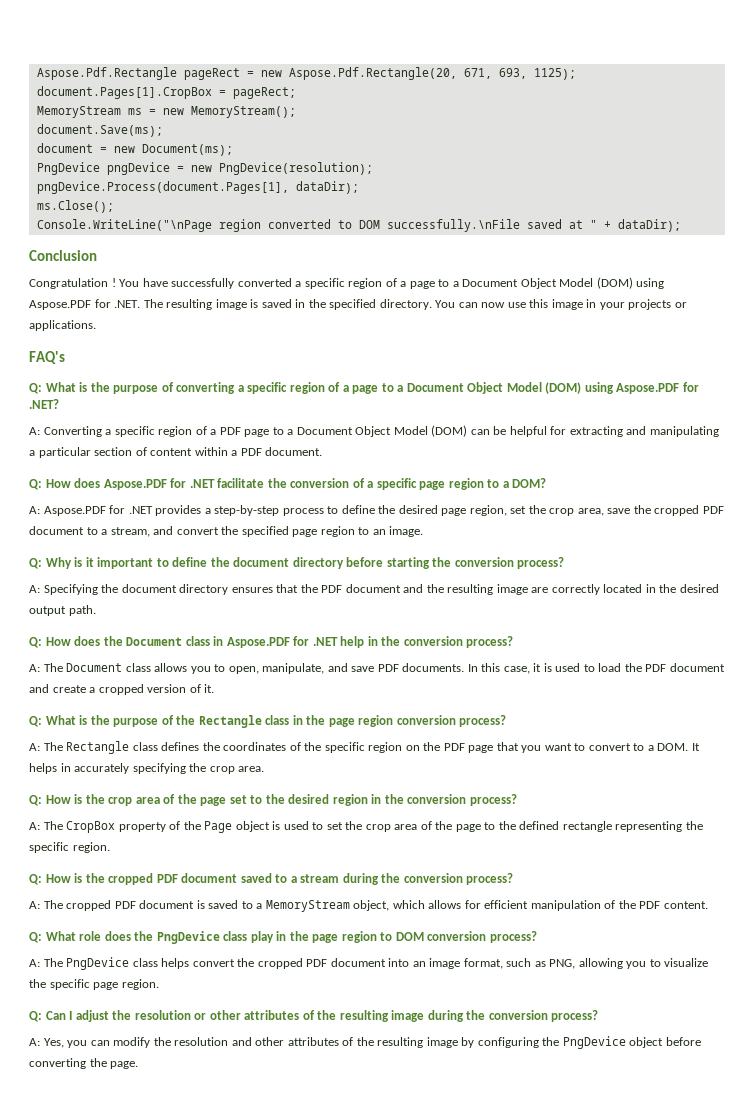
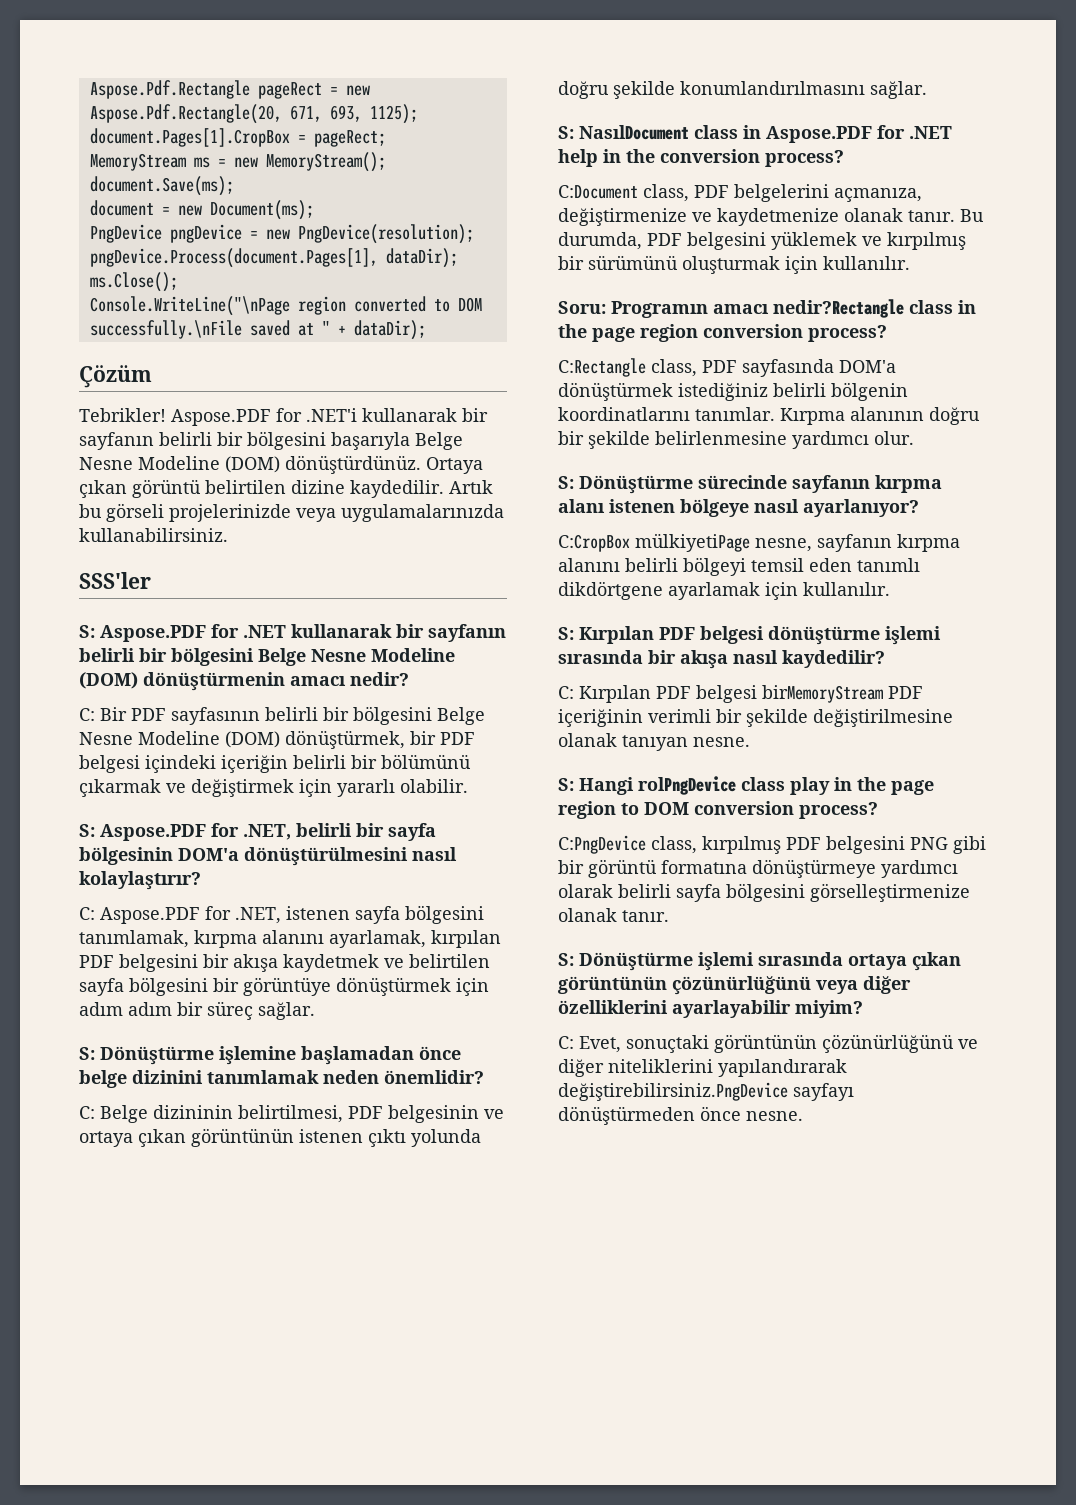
- Conclusion
- Congratulation ! You have successfully converted a specific region of a page to a Document Object Model (DOM) using Aspose.PDF for .NET. The resulting image is saved in the specified directory. You can now use this image in your projects or applications.
- FAQ's
- Q: What is the purpose of converting a specific region of a page to a Document Object Model (DOM) using Aspose.PDF for .NET?
- A: Converting a specific region of a PDF page to a Document Object Model (DOM) can be helpful for extracting and manipulating a particular section of content within a PDF document.
- Q: How does Aspose.PDF for .NET facilitate the conversion of a specific page region to a DOM?
- A: Aspose.PDF for .NET provides a step-by-step process to define the desired page region, set the crop area, save the cropped PDF document to a stream, and convert the specified page region to an image.
- Q: Why is it important to define the document directory before starting the conversion process?
- A: Specifying the document directory ensures that the PDF document and the resulting image are correctly located in the desired output path.
- Q: How does the Document class in Aspose.PDF for .NET help in the conversion process?
+ Çözüm
+ Tebrikler! Aspose.PDF for .NET'i kullanarak bir sayfanın belirli bir bölgesini başarıyla Belge Nesne Modeline (DOM) dönüştürdünüz. Ortaya çıkan görüntü belirtilen dizine kaydedilir. Artık bu görseli projelerinizde veya uygulamalarınızda kullanabilirsiniz.
+ SSS'ler
+ S: Aspose.PDF for .NET kullanarak bir sayfanın belirli bir bölgesini Belge Nesne Modeline (DOM) dönüştürmenin amacı nedir?
+ C: Bir PDF sayfasının belirli bir bölgesini Belge Nesne Modeline (DOM) dönüştürmek, bir PDF belgesi içindeki içeriğin belirli bir bölümünü çıkarmak ve değiştirmek için yararlı olabilir.
+ S: Aspose.PDF for .NET, belirli bir sayfa bölgesinin DOM'a dönüştürülmesini nasıl kolaylaştırır?
+ C: Aspose.PDF for .NET, istenen sayfa bölgesini tanımlamak, kırpma alanını ayarlamak, kırpılan PDF belgesini bir akışa kaydetmek ve belirtilen sayfa bölgesini bir görüntüye dönüştürmek için adım adım bir süreç sağlar.
+ S: Dönüştürme işlemine başlamadan önce belge dizinini tanımlamak neden önemlidir?
+ C: Belge dizininin belirtilmesi, PDF belgesinin ve ortaya çıkan görüntünün istenen çıktı yolunda doğru şekilde konumlandırılmasını sağlar.
+ S: NasılDocument class in Aspose.PDF for .NET help in the conversion process?
- A: The Document class allows you to open, manipulate, and save PDF documents. In this case, it is used to load the PDF document and create a cropped version of it.
- Q: What is the purpose of the Rectangle class in the page region conversion process?
+ C:Document class, PDF belgelerini açmanıza, değiştirmenize ve kaydetmenize olanak tanır. Bu durumda, PDF belgesini yüklemek ve kırpılmış bir sürümünü oluşturmak için kullanılır.
+ Soru: Programın amacı nedir?Rectangle class in the page region conversion process?
- A: The Rectangle class defines the coordinates of the specific region on the PDF page that you want to convert to a DOM. It helps in accurately specifying the crop area.
- Q: How is the crop area of the page set to the desired region in the conversion process?
- A: The CropBox property of the Page object is used to set the crop area of the page to the defined rectangle representing the specific region.
- Q: How is the cropped PDF document saved to a stream during the conversion process?
- A: The cropped PDF document is saved to a MemoryStream object, which allows for efficient manipulation of the PDF content.
- Q: What role does the PngDevice class play in the page region to DOM conversion process?
+ C:Rectangle class, PDF sayfasında DOM'a dönüştürmek istediğiniz belirli bölgenin koordinatlarını tanımlar. Kırpma alanının doğru bir şekilde belirlenmesine yardımcı olur.
+ S: Dönüştürme sürecinde sayfanın kırpma alanı istenen bölgeye nasıl ayarlanıyor?
+ C:CropBox mülkiyetiPage nesne, sayfanın kırpma alanını belirli bölgeyi temsil eden tanımlı dikdörtgene ayarlamak için kullanılır.
+ S: Kırpılan PDF belgesi dönüştürme işlemi sırasında bir akışa nasıl kaydedilir?
+ C: Kırpılan PDF belgesi birMemoryStream PDF içeriğinin verimli bir şekilde değiştirilmesine olanak tanıyan nesne.
+ S: Hangi rolPngDevice class play in the page region to DOM conversion process?
- A: The PngDevice class helps convert the cropped PDF document into an image format, such as PNG, allowing you to visualize the specific page region.
- Q: Can I adjust the resolution or other attributes of the resulting image during the conversion process?
- A: Yes, you can modify the resolution and other attributes of the resulting image by configuring the PngDevice object before converting the page.
+ C:PngDevice class, kırpılmış PDF belgesini PNG gibi bir görüntü formatına dönüştürmeye yardımcı olarak belirli sayfa bölgesini görselleştirmenize olanak tanır.
+ S: Dönüştürme işlemi sırasında ortaya çıkan görüntünün çözünürlüğünü veya diğer özelliklerini ayarlayabilir miyim?
+ C: Evet, sonuçtaki görüntünün çözünürlüğünü ve diğer niteliklerini yapılandırarak değiştirebilirsiniz.PngDevice sayfayı dönüştürmeden önce nesne.

